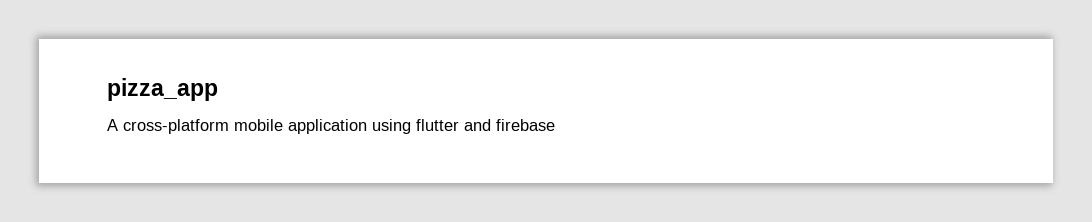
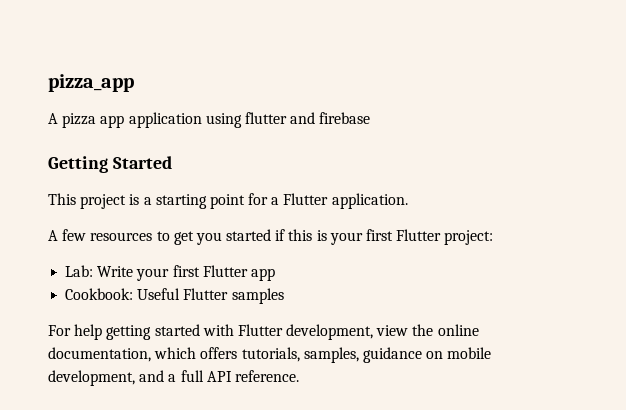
- A cross-platform mobile application using flutter and firebase
+ A pizza app application using flutter and firebase
+ Getting Started
+ This project is a starting point for a Flutter application.
+ A few resources to get you started if this is your first Flutter project:
+ Lab: Write your first Flutter app
+ Cookbook: Useful Flutter samples
+ For help getting started with Flutter development, view the online documentation, which offers tutorials, samples, guidance on mobile development, and a full API reference.

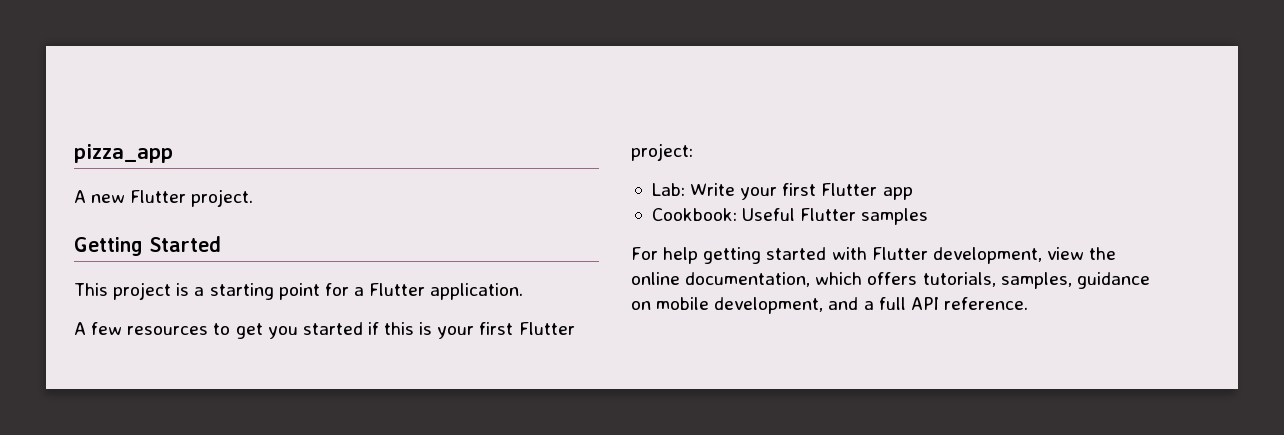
- A pizza app application using flutter and firebase
+ A new Flutter project.

